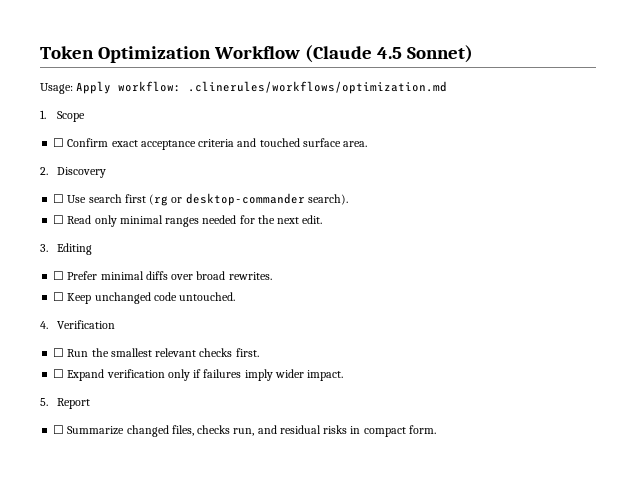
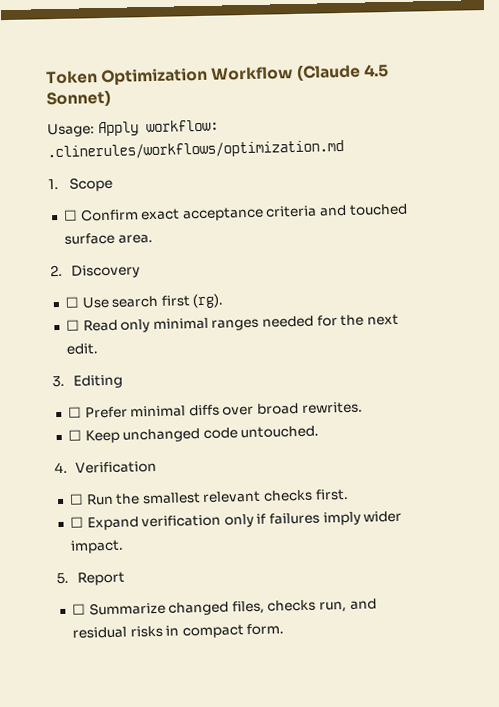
- ☐ Use search first (rg or desktop-commander search).
+ ☐ Use search first (rg).

